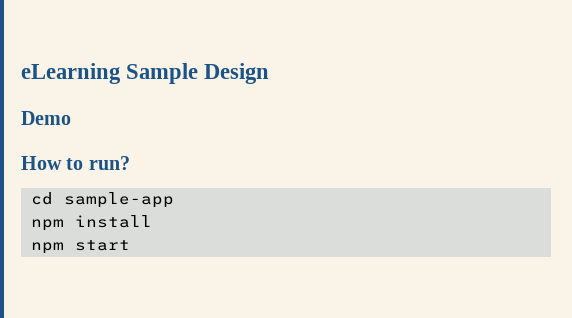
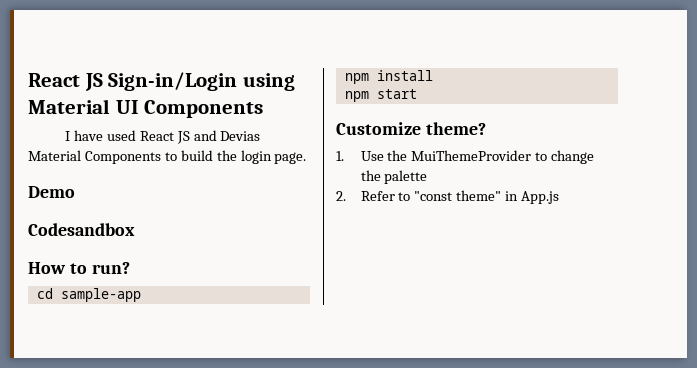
- eLearning Sample Design
+ React JS Sign-in/Login using Material UI Components
+ I have used React JS and Devias Material Components to build the login page.
+ Codesandbox
+ Customize theme?
+ 1. Use the MuiThemeProvider to change the palette
+ 2. Refer to "const theme" in App.js

